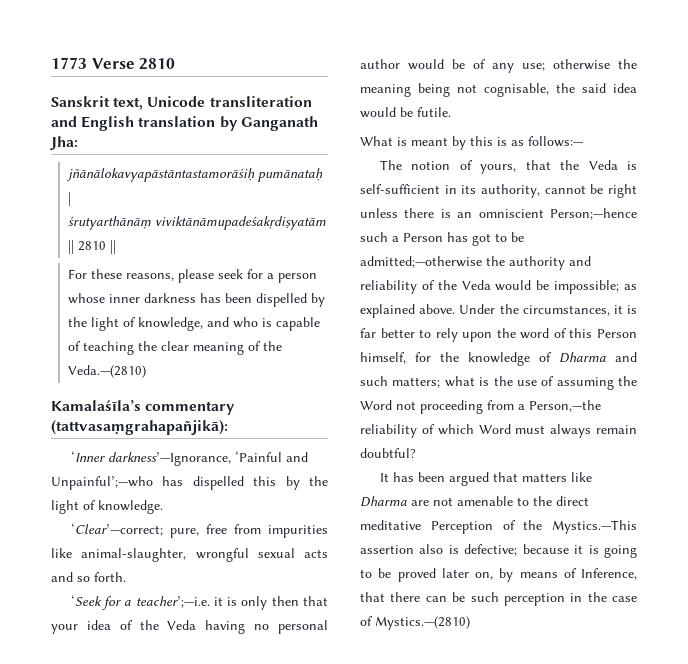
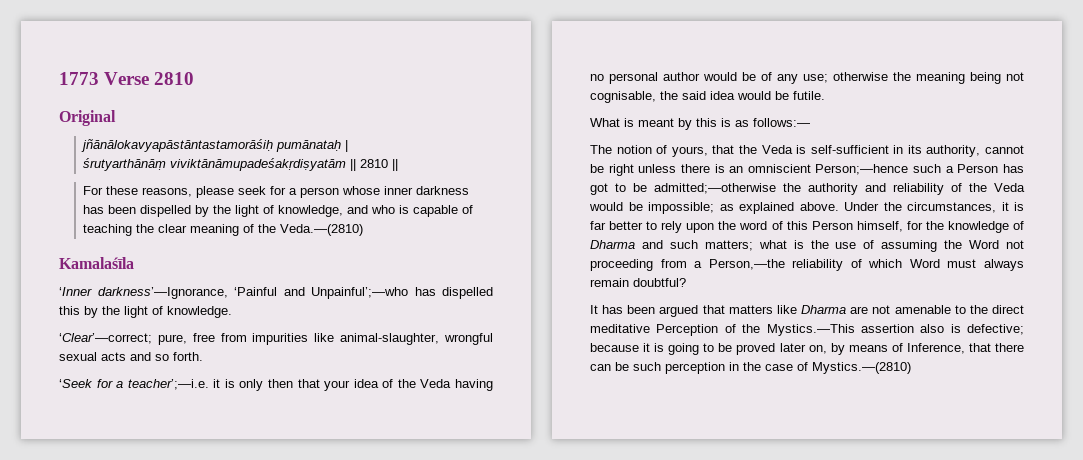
- Sanskrit text, Unicode transliteration and English translation by Ganganath Jha:
+ Original
- Kamalaśīla’s commentary (tattvasaṃgrahapañjikā):
+ Kamalaśīla

